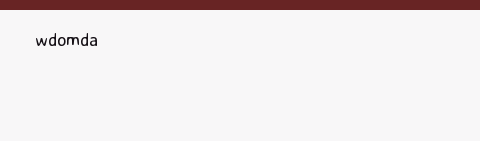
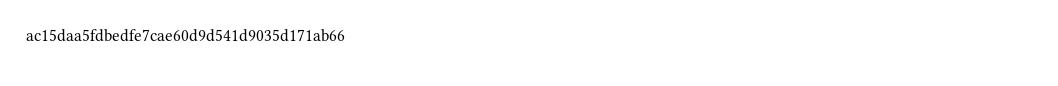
- wdomda
+ ac15daa5fdbedfe7cae60d9d541d9035d171ab66

